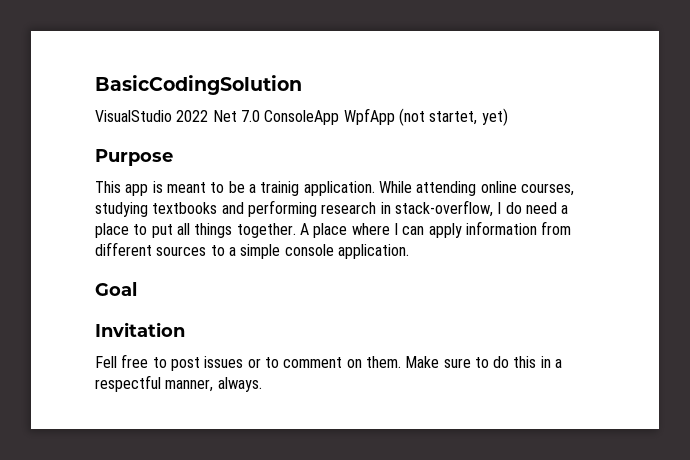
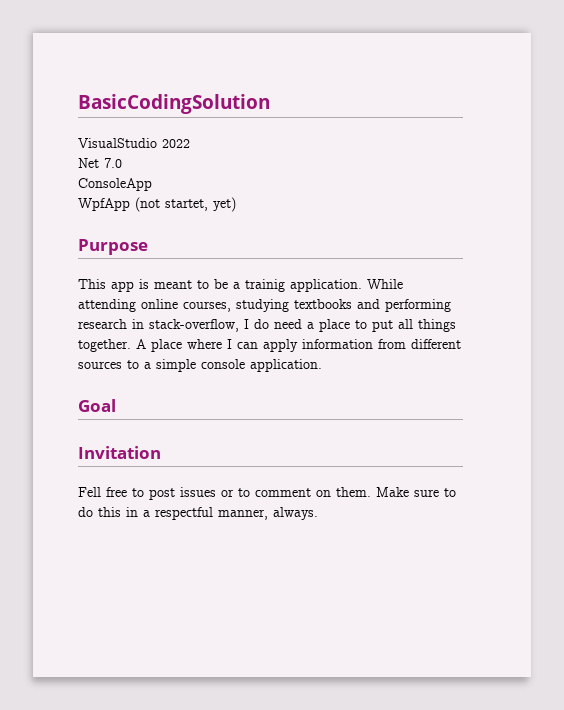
- VisualStudio 2022 Net 7.0 ConsoleApp WpfApp (not startet, yet)
+ VisualStudio 2022
+ Net 7.0
+ ConsoleApp
+ WpfApp (not startet, yet)

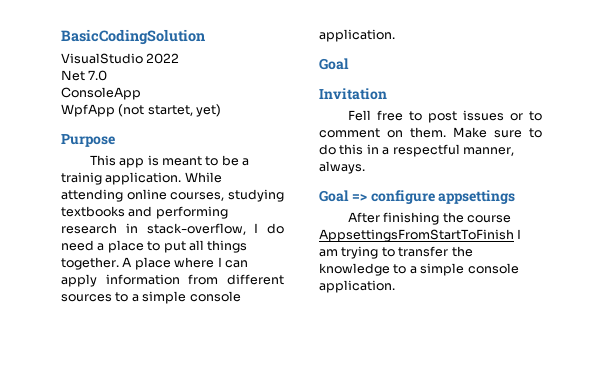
+ Goal => configure appsettings
+ After finishing the course AppsettingsFromStartToFinish I am trying to transfer the knowledge to a simple console application.

